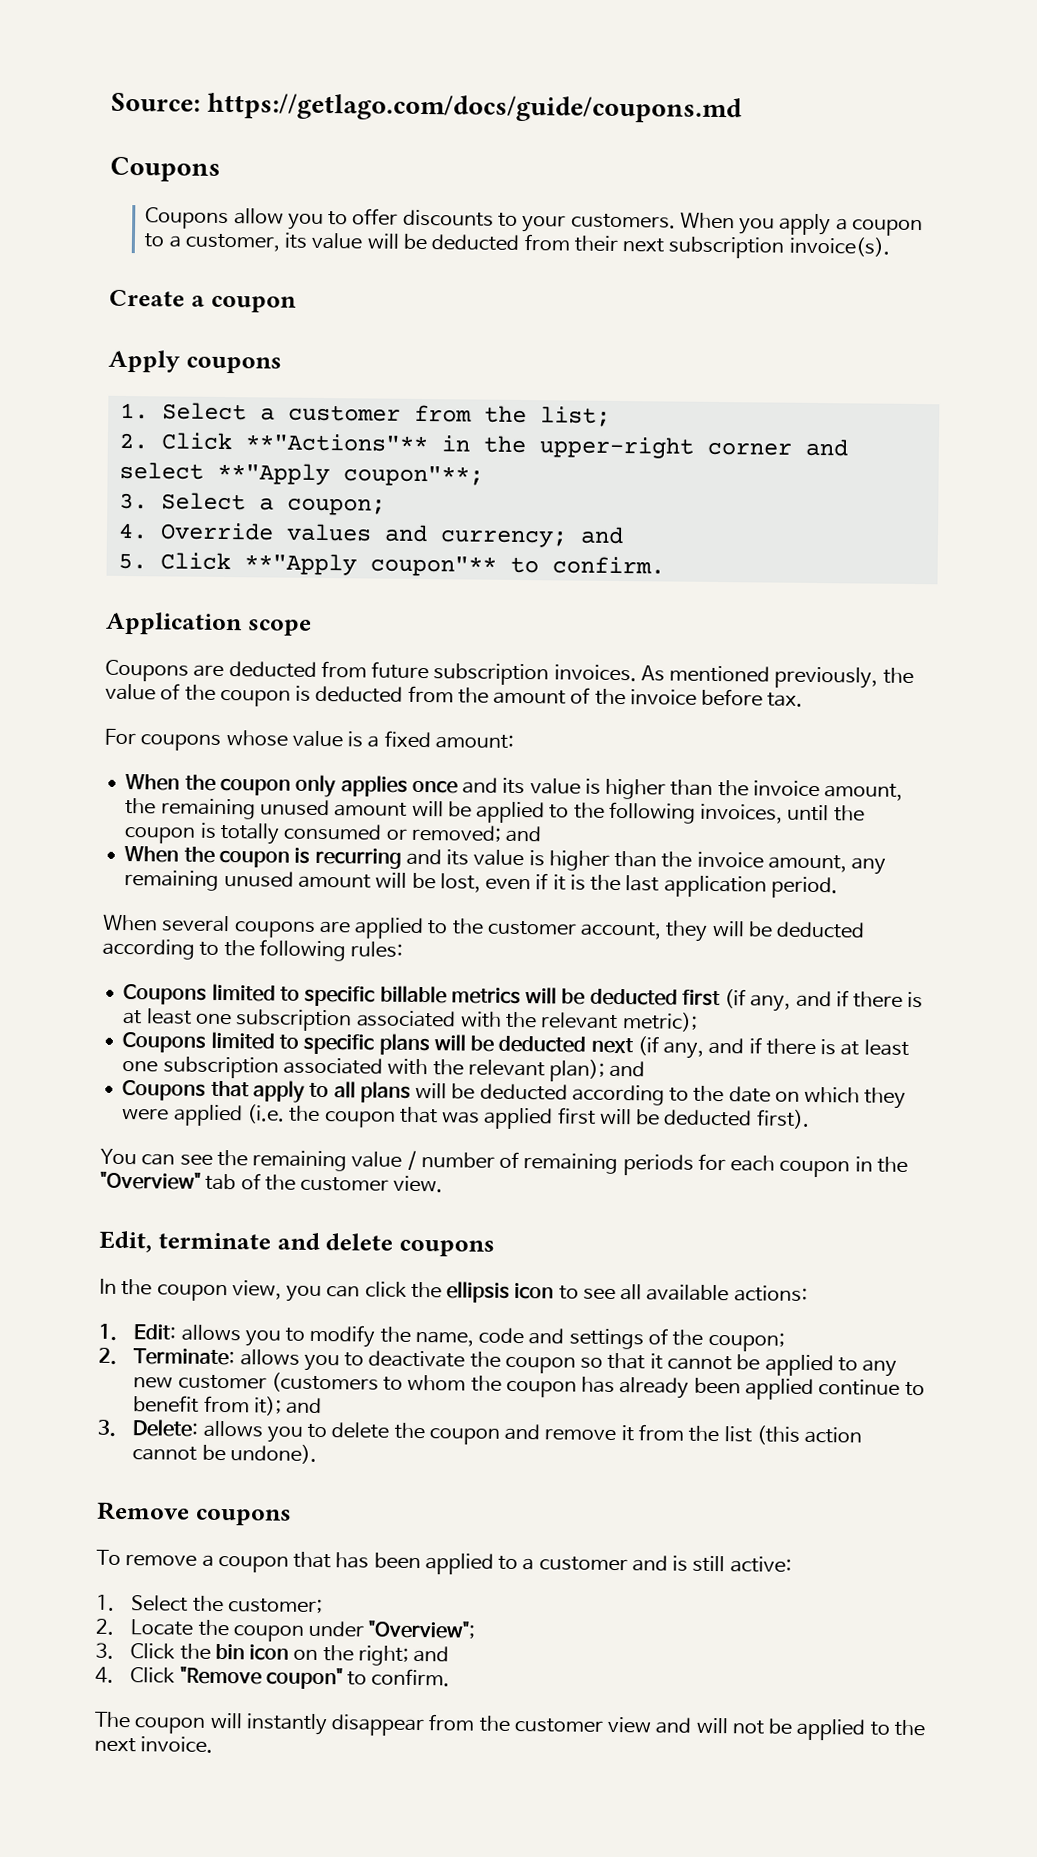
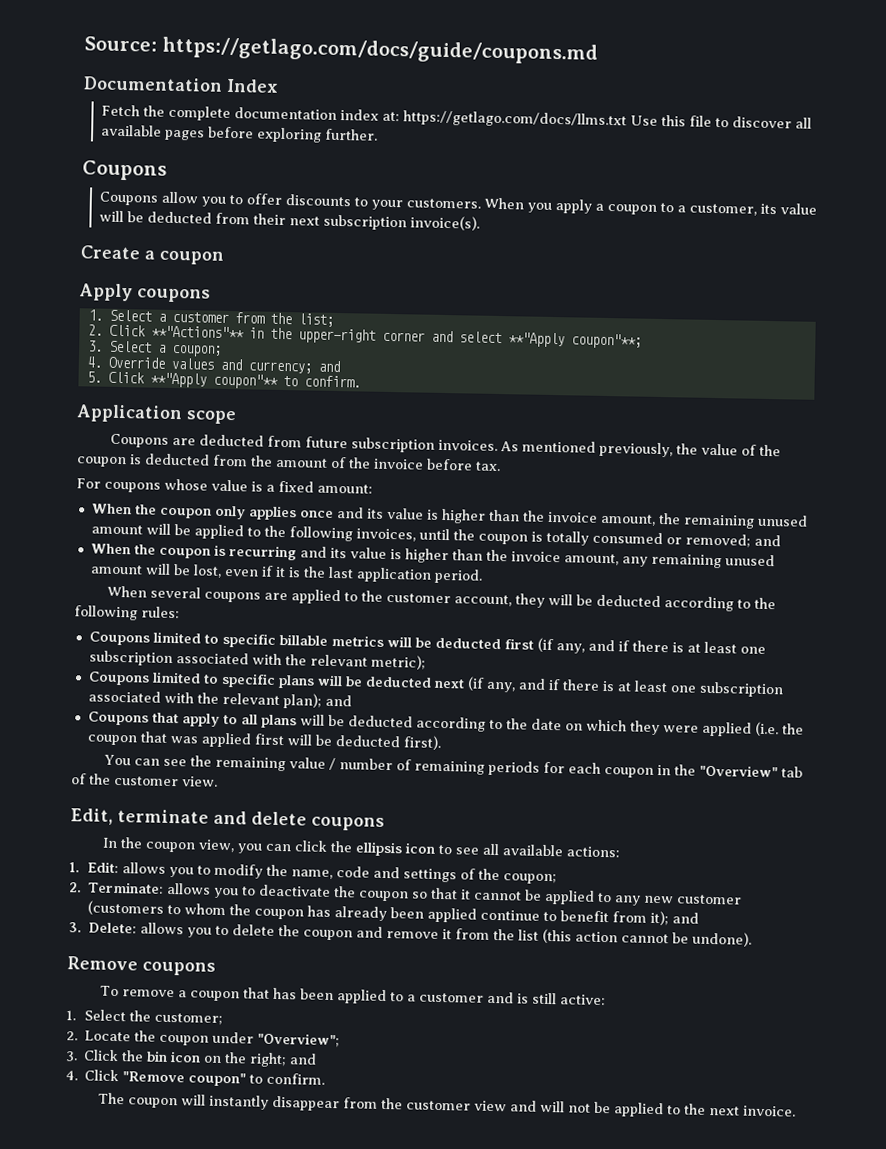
+ Documentation Index
+ Fetch the complete documentation index at: https://getlago.com/docs/llms.txt Use this file to discover all available pages before exploring further.

